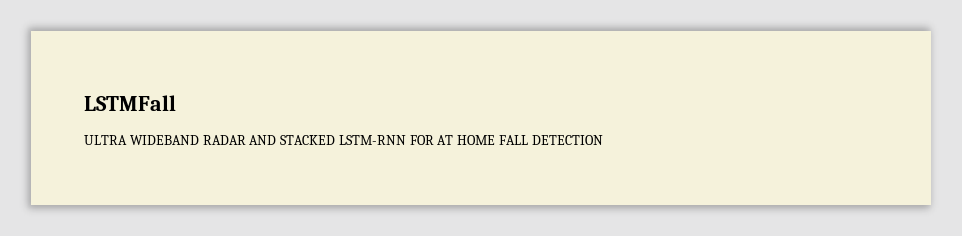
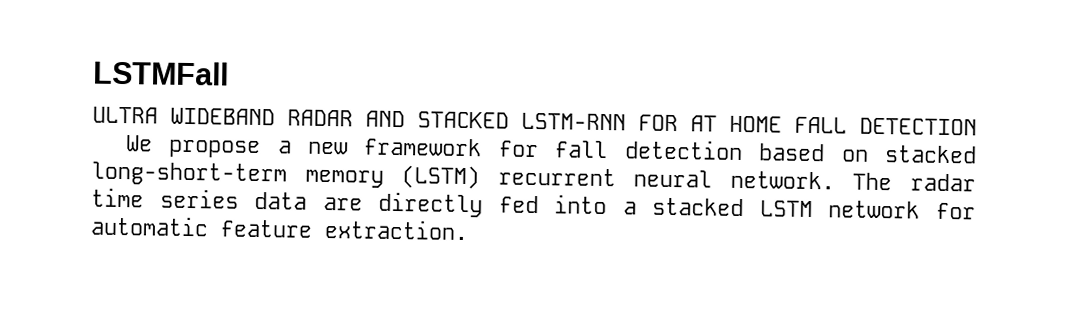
+ We propose a new framework for fall detection based on stacked long-short-term memory (LSTM) recurrent neural network. The radar time series data are directly fed into a stacked LSTM network for automatic feature extraction.

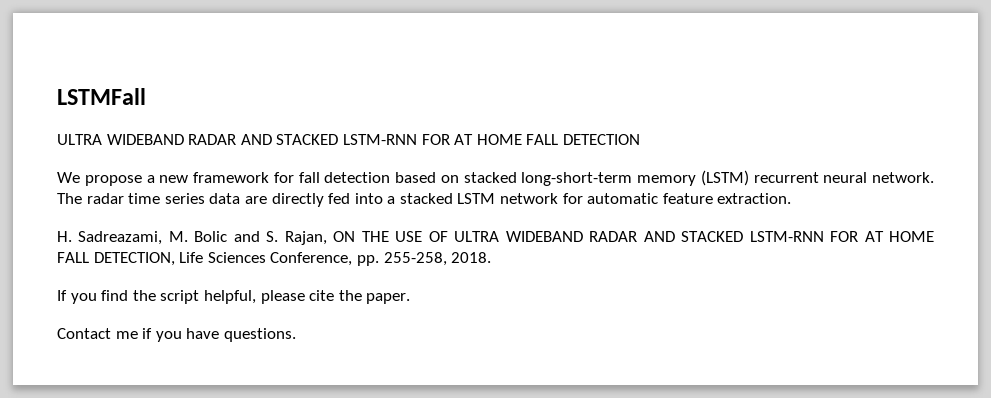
+ H. Sadreazami, M. Bolic and S. Rajan, ON THE USE OF ULTRA WIDEBAND RADAR AND STACKED LSTM-RNN FOR AT HOME FALL DETECTION, Life Sciences Conference, pp. 255-258, 2018.
+ If you find the script helpful, please cite the paper.
+ Contact me if you have questions.

